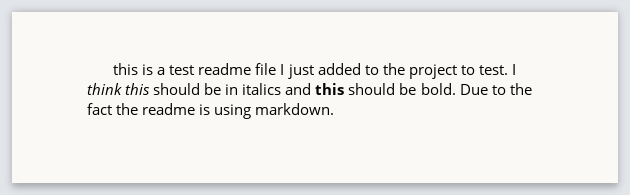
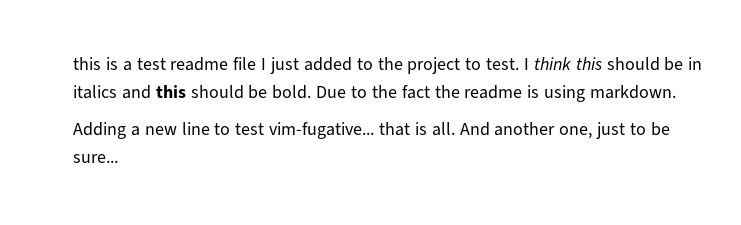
+ Adding a new line to test vim-fugative... that is all. And another one, just to be sure...

